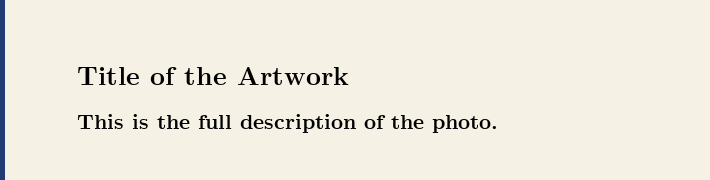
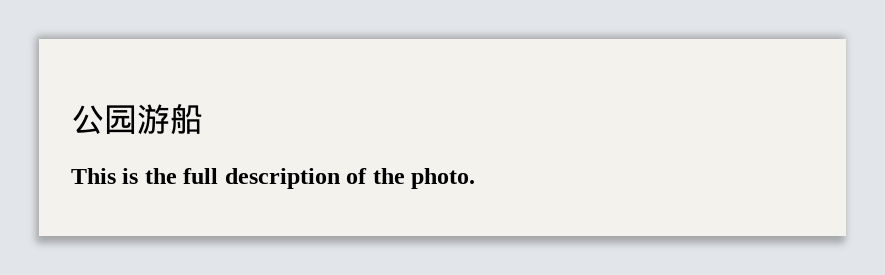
- Title of the Artwork
+ 公园游船

